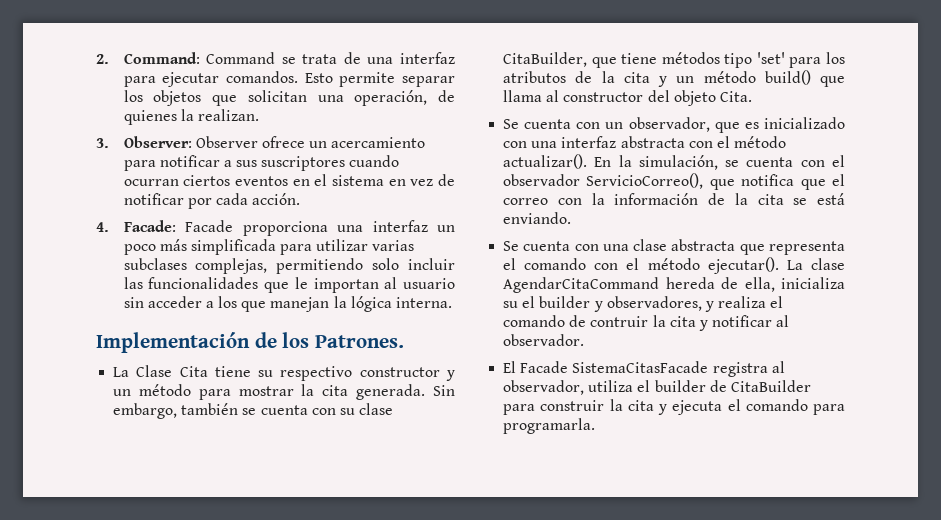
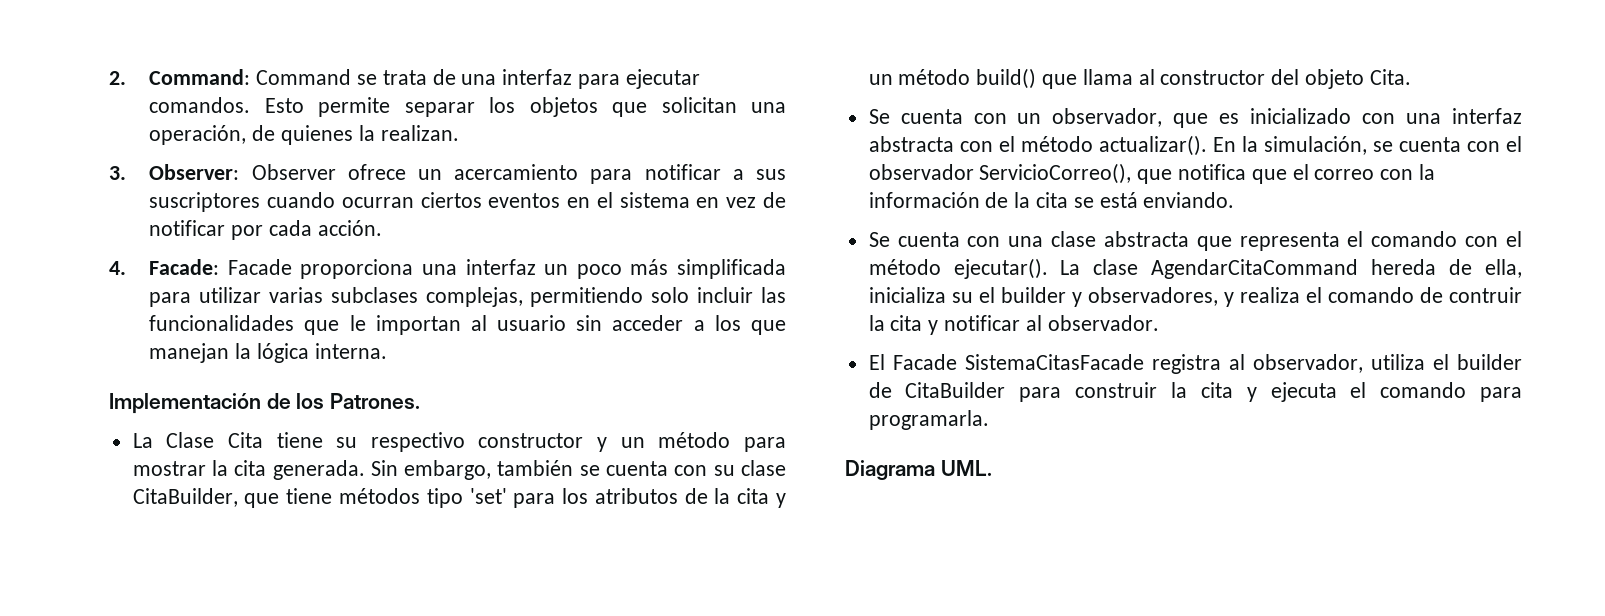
+ Diagrama UML.

